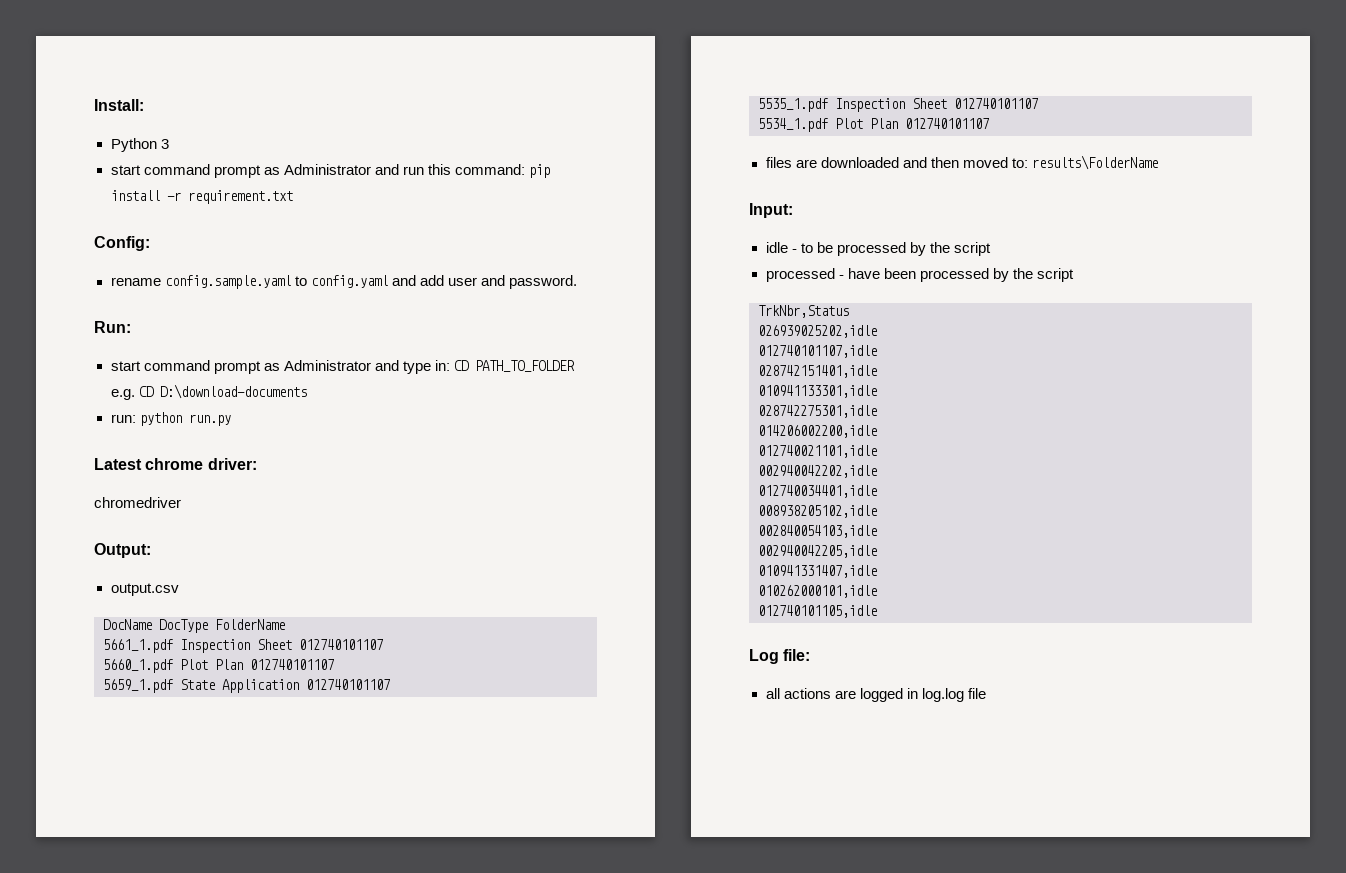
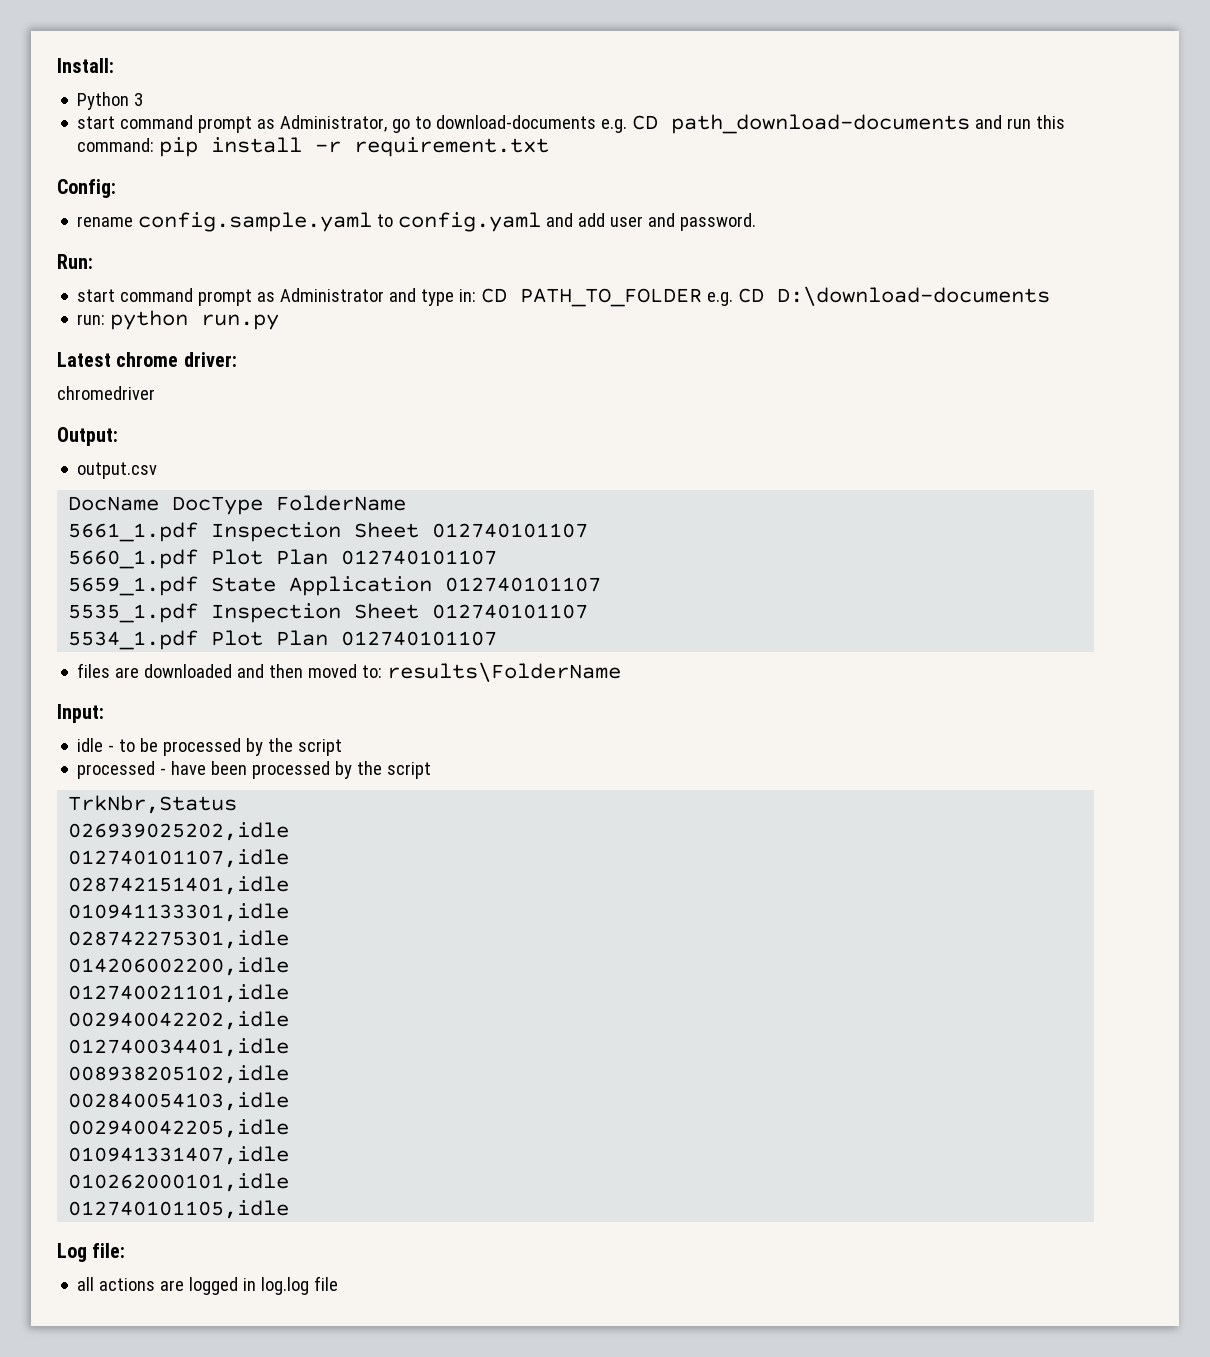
- start command prompt as Administrator and run this command: pip install -r requirement.txt
+ start command prompt as Administrator, go to download-documents e.g. CD path_download-documents and run this command: pip install -r requirement.txt

